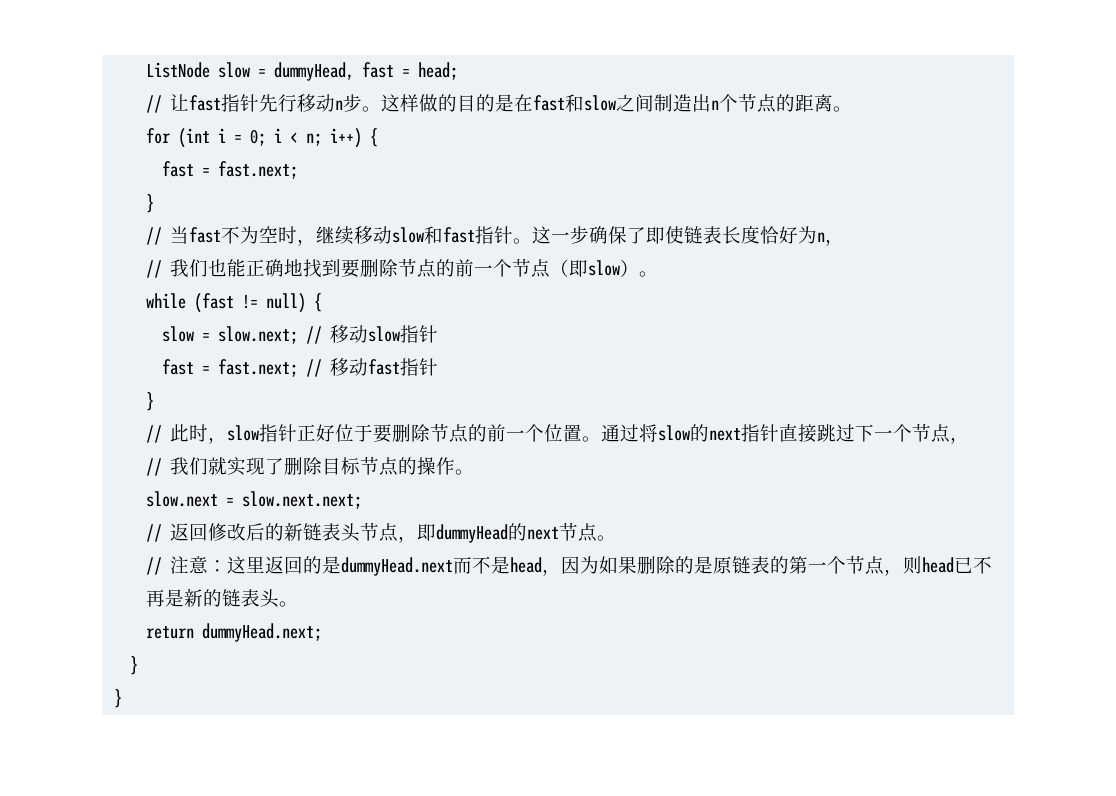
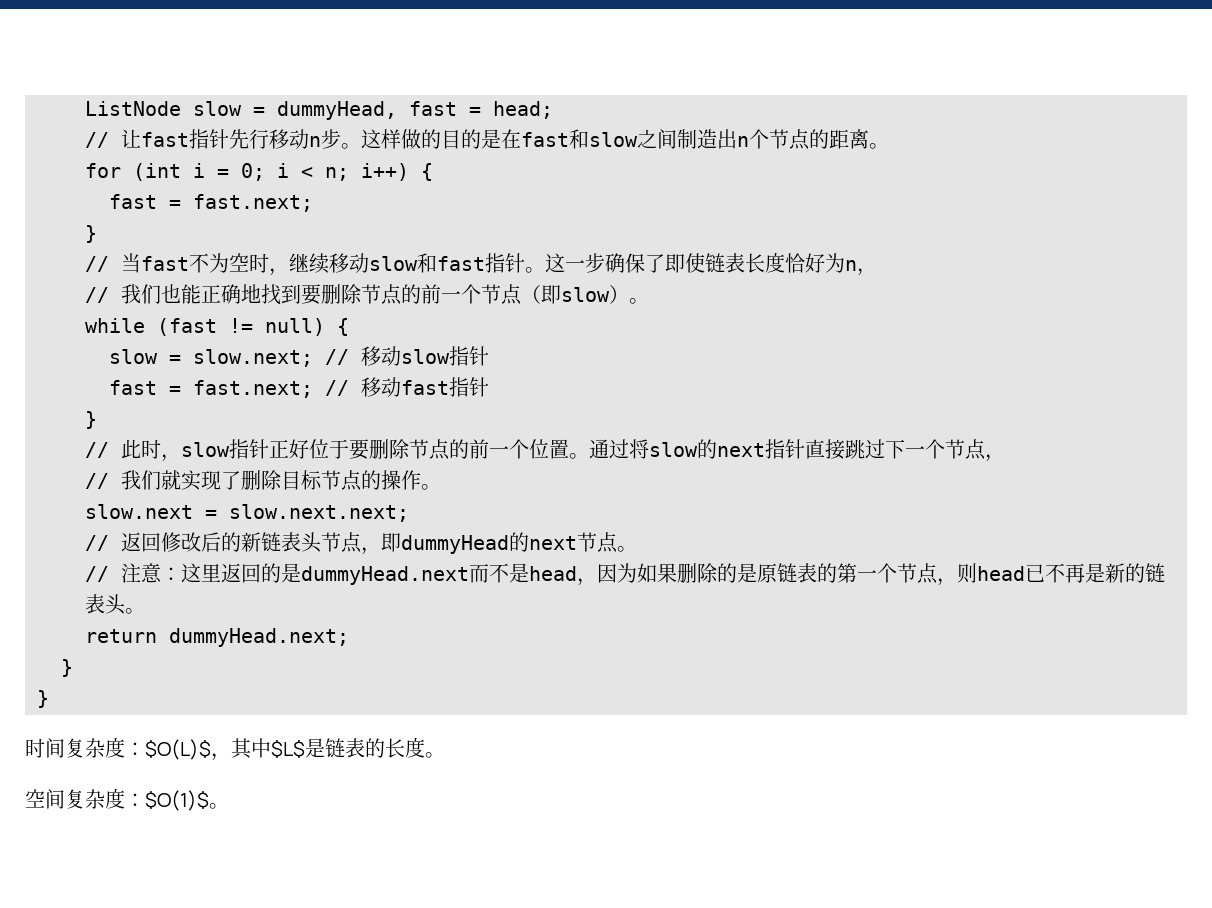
+ 时间复杂度：$O(L)$，其中$L$是链表的长度。
+ 空间复杂度：$O(1)$。

